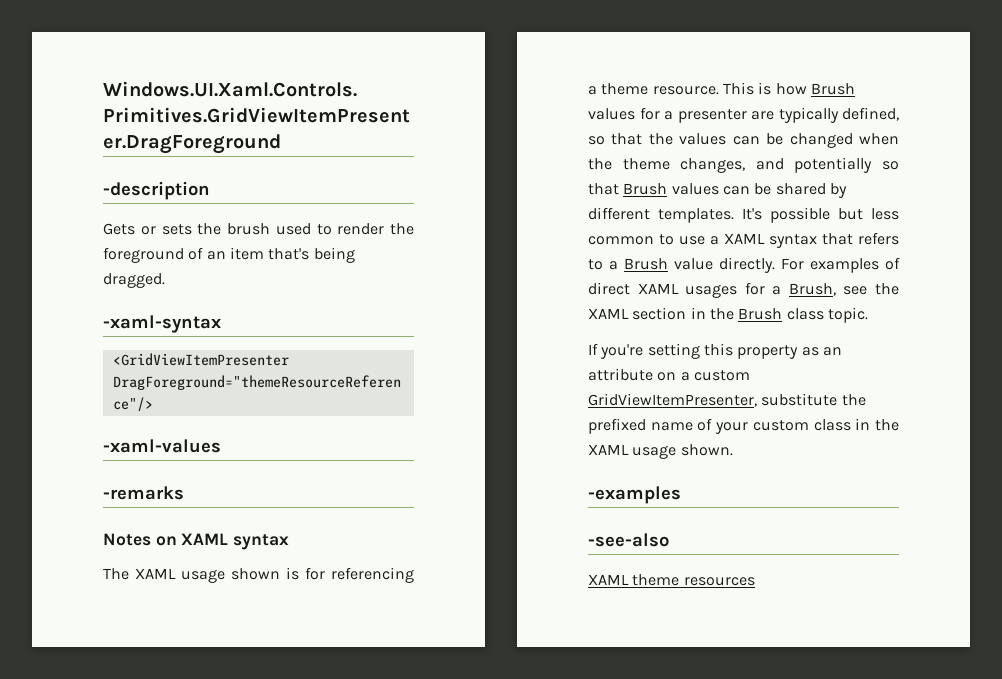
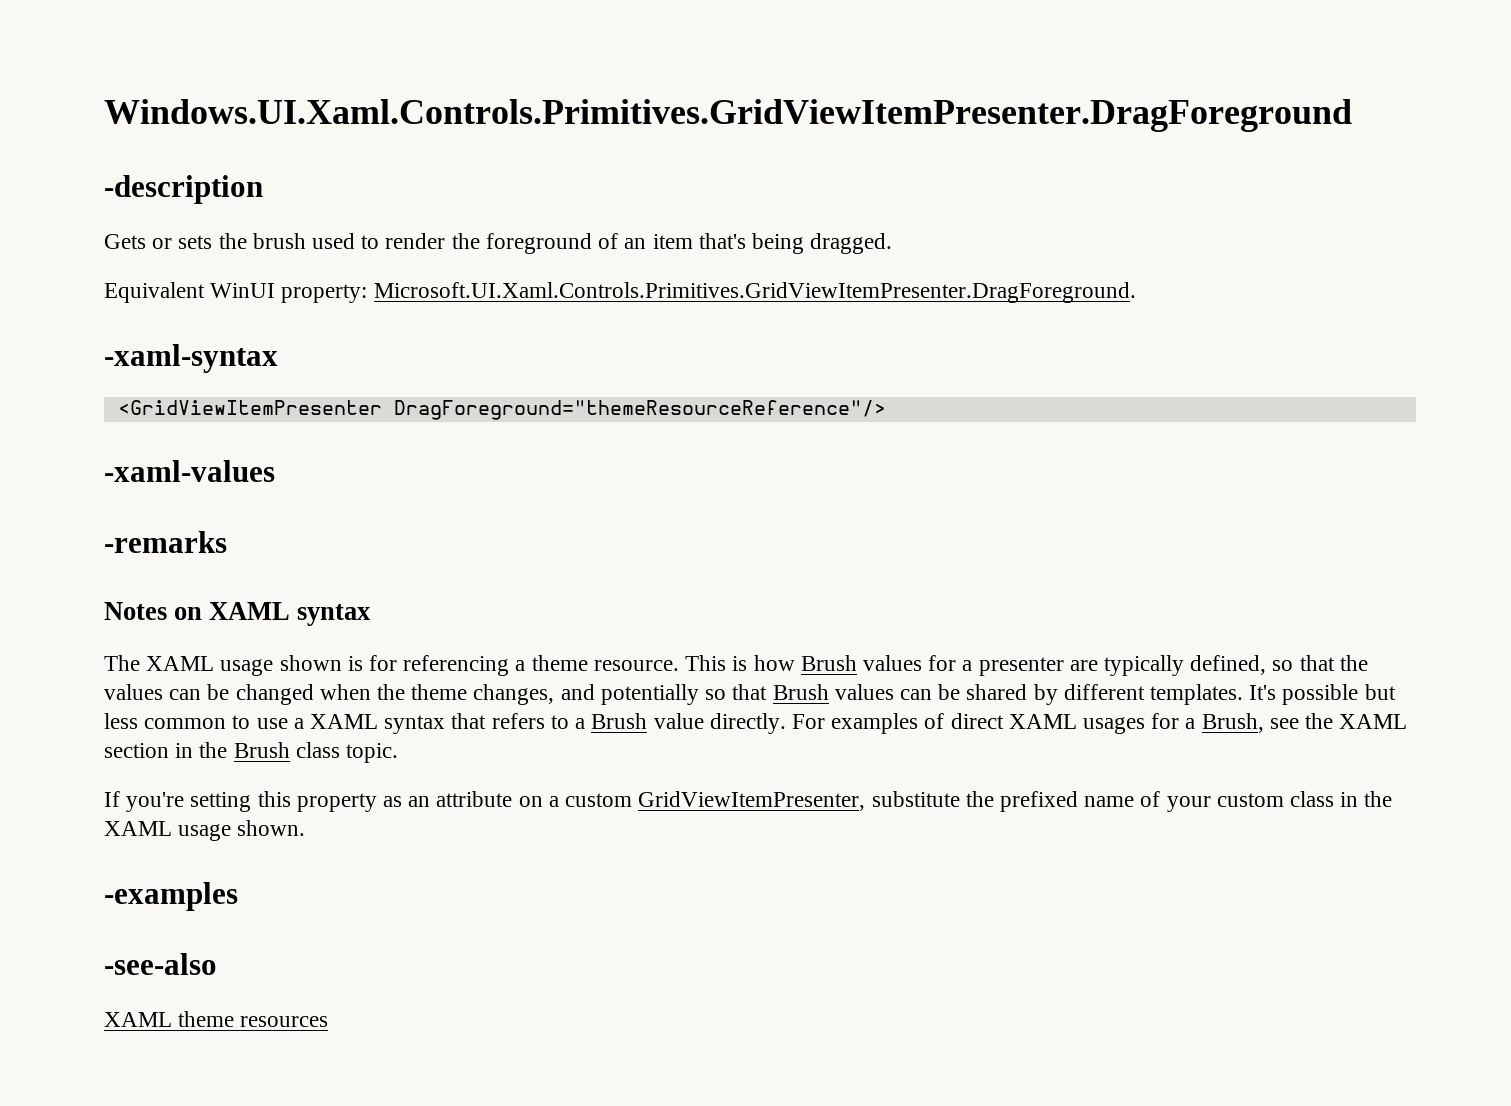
+ Equivalent WinUI property: Microsoft.UI.Xaml.Controls.Primitives.GridViewItemPresenter.DragForeground.

